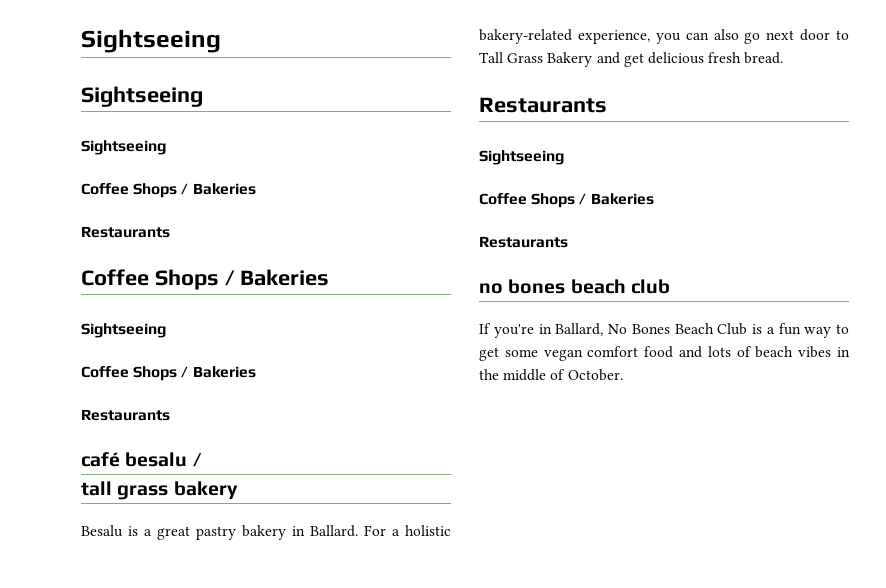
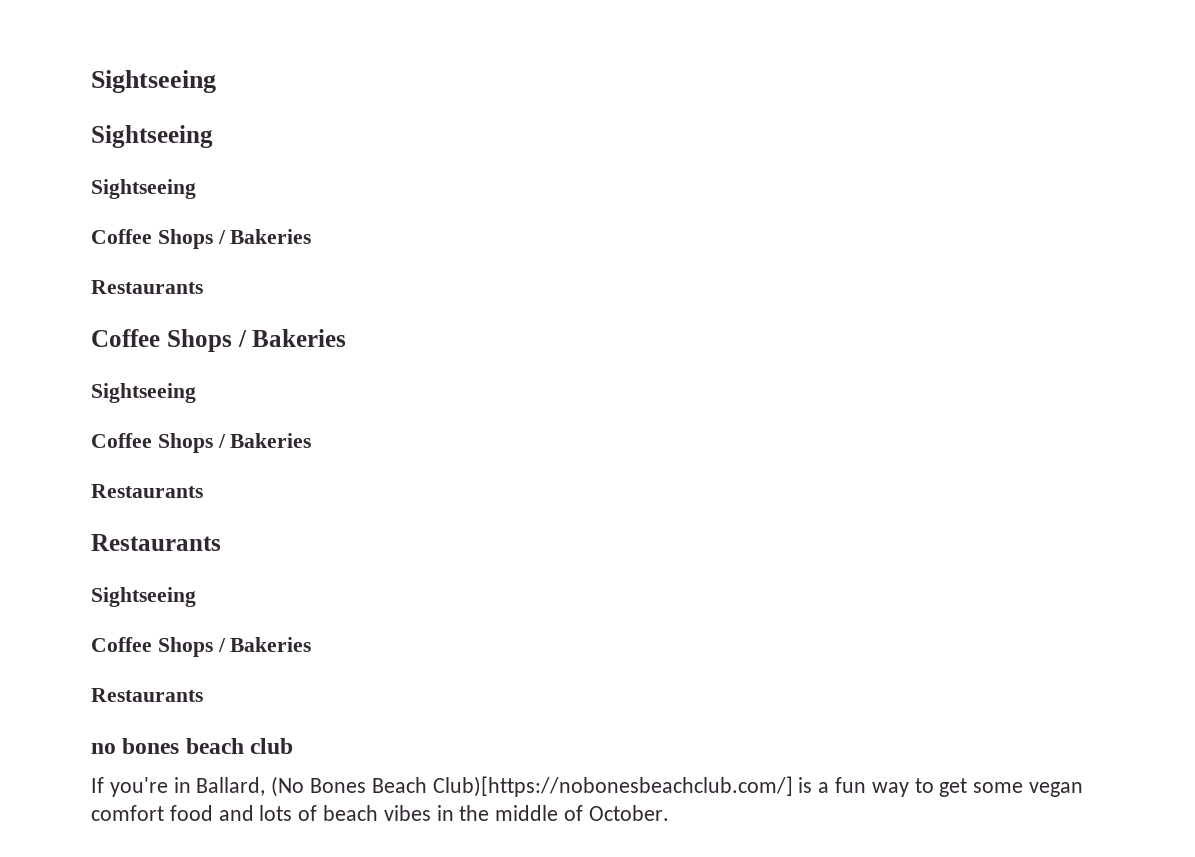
- café besalu /
- tall grass bakery
- Besalu is a great pastry bakery in Ballard. For a holistic bakery-related experience, you can also go next door to Tall Grass Bakery and get delicious fresh bread.
- If you're in Ballard, No Bones Beach Club is a fun way to get some vegan comfort food and lots of beach vibes in the middle of October.
+ If you're in Ballard, (No Bones Beach Club)[https://nobonesbeachclub.com/] is a fun way to get some vegan comfort food and lots of beach vibes in the middle of October.

